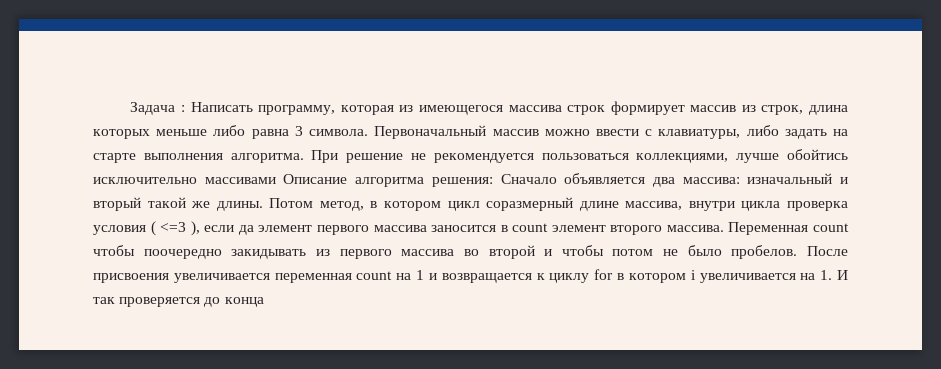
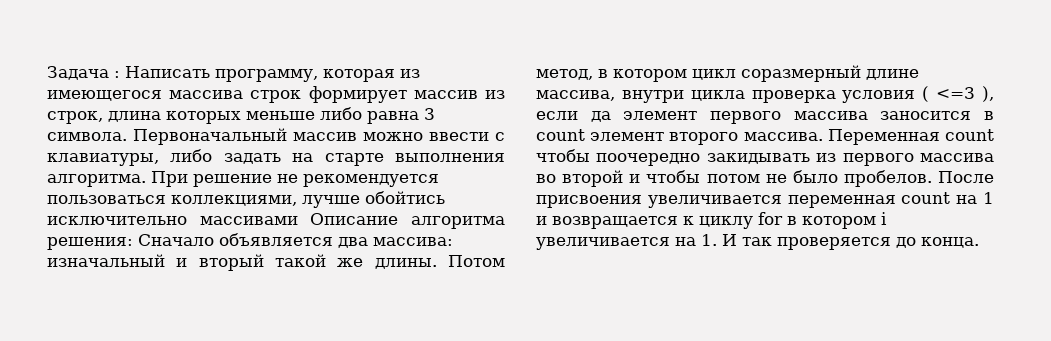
- После присвоения увеличивается переменная count на 1 и возвращается к циклу for в котором i увеличивается на 1. И так проверяется до конца
+ После присвоения увеличивается переменная count на 1 и возвращается к циклу for в котором i увеличивается на 1. И так проверяется до конца.

